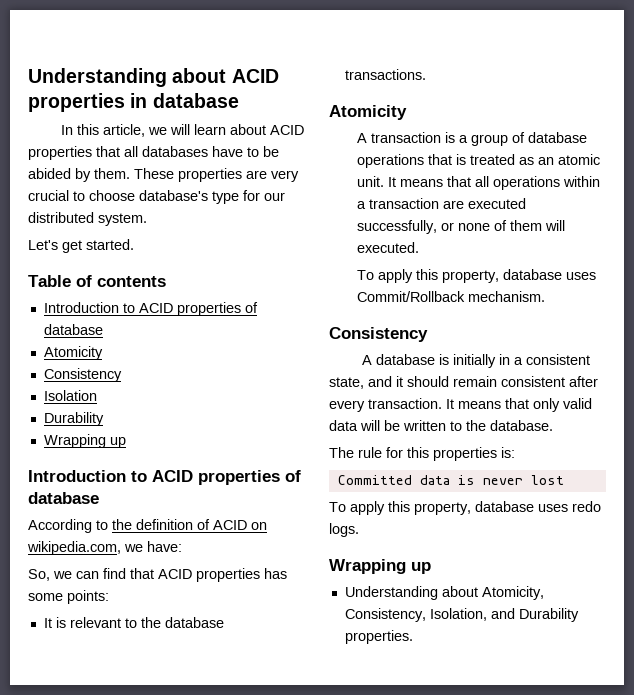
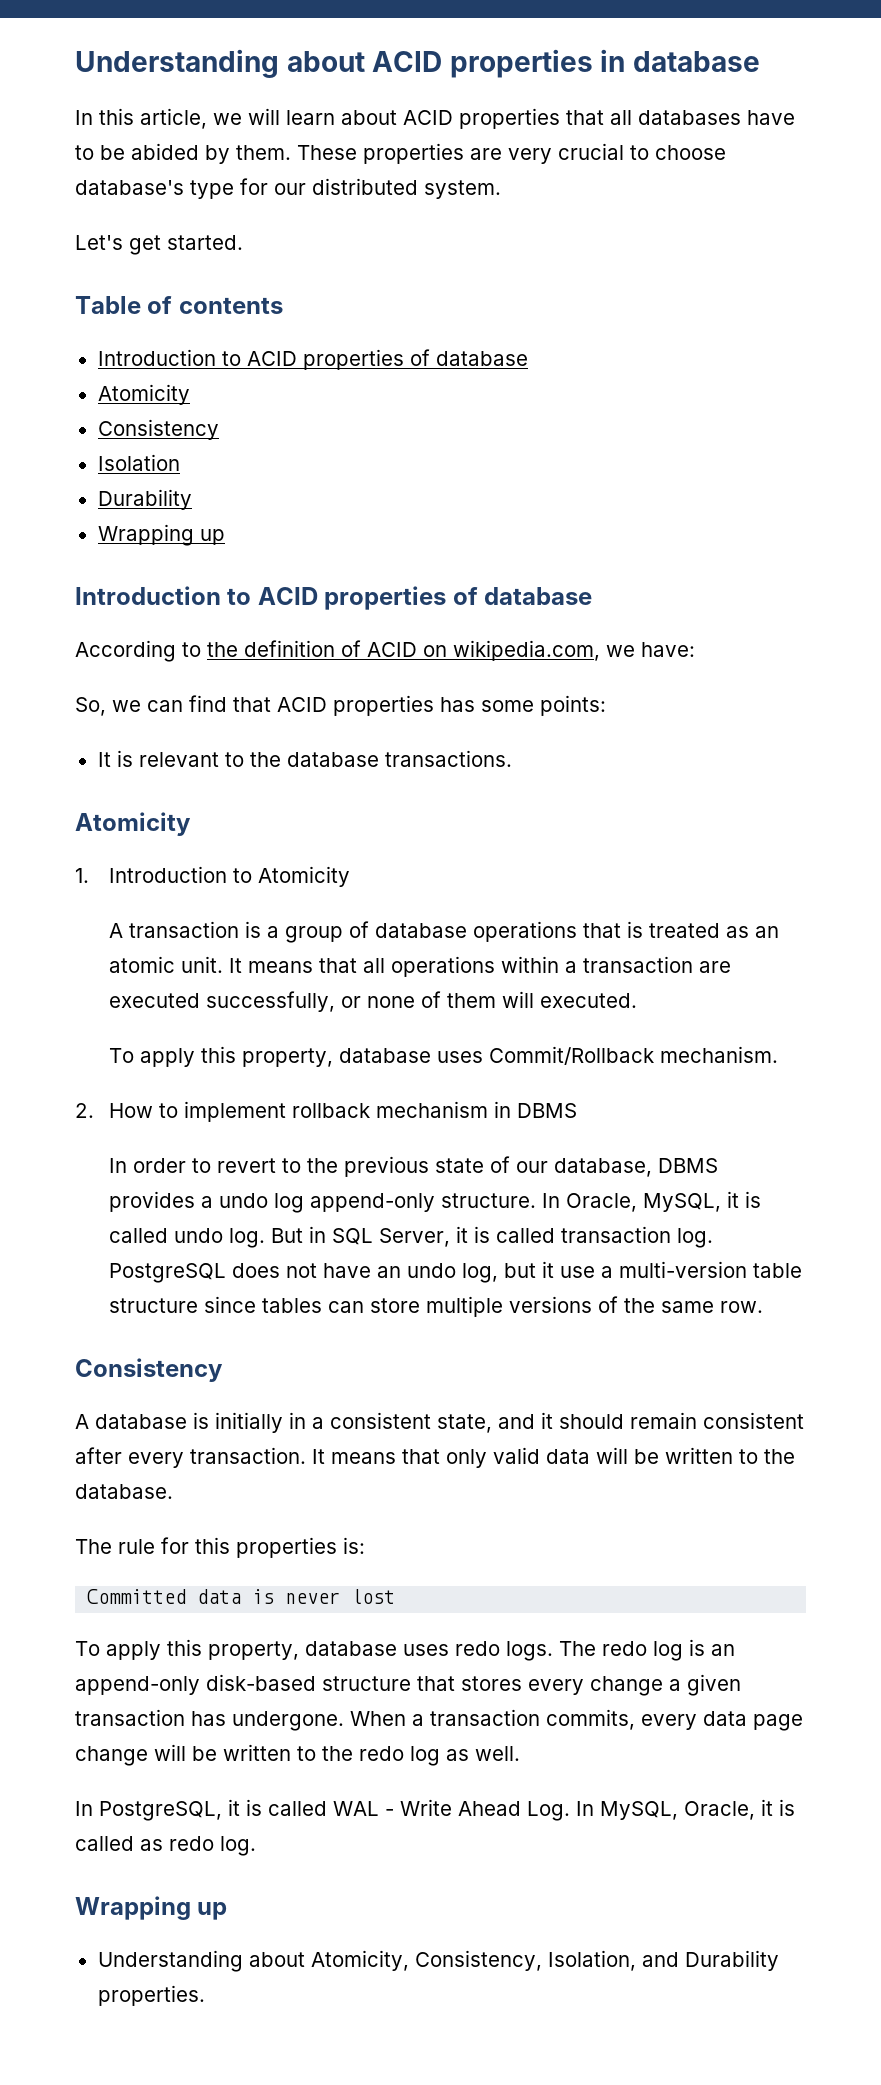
+ 1. Introduction to Atomicity
+ 2. How to implement rollback mechanism in DBMS
+ In order to revert to the previous state of our database, DBMS provides a undo log append-only structure. In Oracle, MySQL, it is called undo log. But in SQL Server, it is called transaction log. PostgreSQL does not have an undo log, but it use a multi-version table structure since tables can store multiple versions of the same row.
+ The redo log is an append-only disk-based structure that stores every change a given transaction has undergone. When a transaction commits, every data page change will be written to the redo log as well.
+ In PostgreSQL, it is called WAL - Write Ahead Log. In MySQL, Oracle, it is called as redo log.

